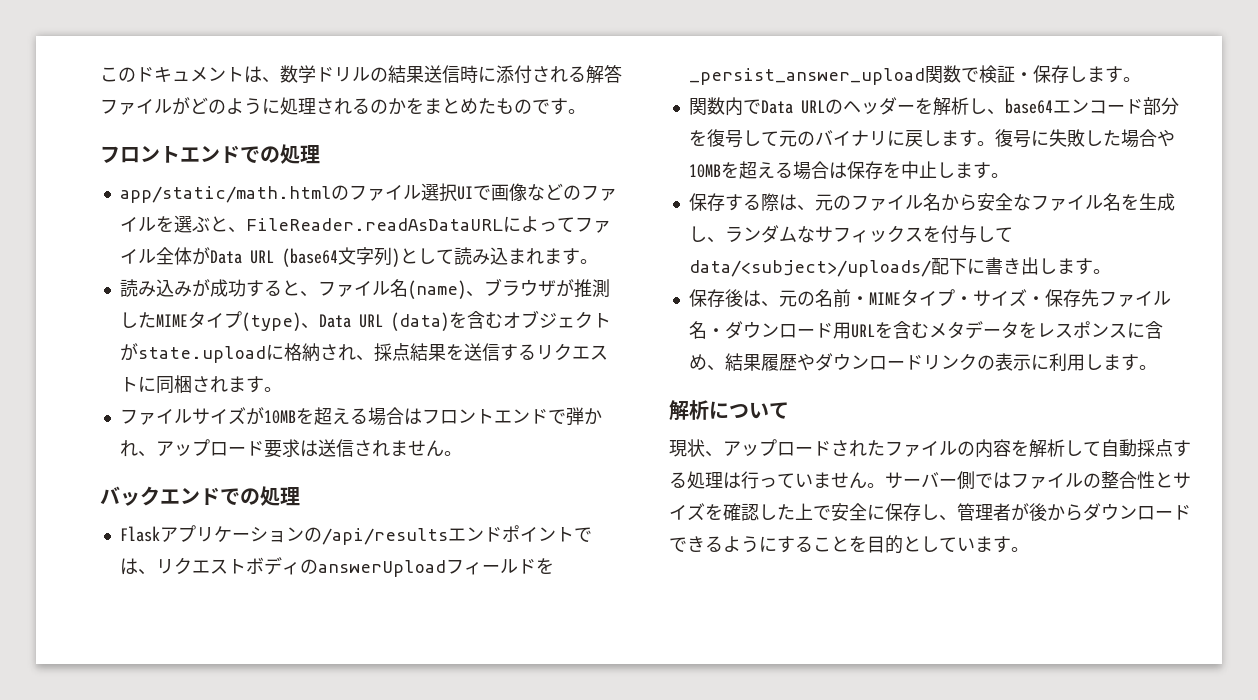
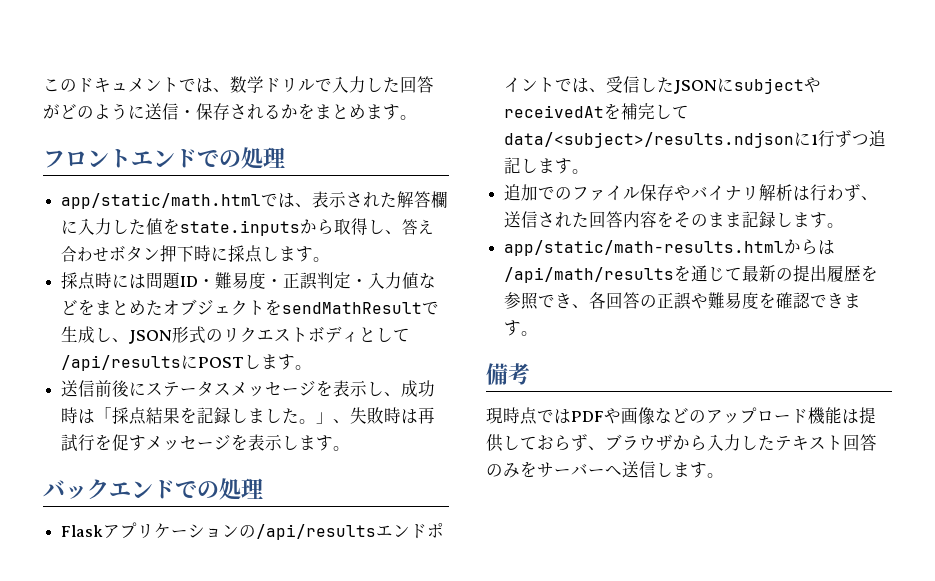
- このドキュメントは、数学ドリルの結果送信時に添付される解答ファイルがどのように処理されるのかをまとめたものです。
+ このドキュメントでは、数学ドリルで入力した回答がどのように送信・保存されるかをまとめます。
- app/static/math.htmlのファイル選択UIで画像などのファイルを選ぶと、FileReader.readAsDataURLによってファイル全体がData URL (base64文字列)として読み込まれます。
- 読み込みが成功すると、ファイル名(name)、ブラウザが推測したMIMEタイプ(type)、Data URL (data)を含むオブジェクトがstate.uploadに格納され、採点結果を送信するリクエストに同梱されます。
- ファイルサイズが10MBを超える場合はフロントエンドで弾かれ、アップロード要求は送信されません。
+ app/static/math.htmlでは、表示された解答欄に入力した値をstate.inputsから取得し、答え合わせボタン押下時に採点します。
+ 採点時には問題ID・難易度・正誤判定・入力値などをまとめたオブジェクトをsendMathResultで生成し、JSON形式のリクエストボディとして/api/resultsにPOSTします。
+ 送信前後にステータスメッセージを表示し、成功時は「採点結果を記録しました。」、失敗時は再試行を促すメッセージを表示します。
- Flaskアプリケーションの/api/resultsエンドポイントでは、リクエストボディのanswerUploadフィールドを_persist_answer_upload関数で検証・保存します。
- 関数内でData URLのヘッダーを解析し、base64エンコード部分を復号して元のバイナリに戻します。復号に失敗した場合や10MBを超える場合は保存を中止します。
- 保存する際は、元のファイル名から安全なファイル名を生成し、ランダムなサフィックスを付与してdata/<subject>/uploads/配下に書き出します。
- 保存後は、元の名前・MIMEタイプ・サイズ・保存先ファイル名・ダウンロード用URLを含むメタデータをレスポンスに含め、結果履歴やダウンロードリンクの表示に利用します。
- 解析について
- 現状、アップロードされたファイルの内容を解析して自動採点する処理は行っていません。サーバー側ではファイルの整合性とサイズを確認した上で安全に保存し、管理者が後からダウンロードできるようにすることを目的としています。
+ Flaskアプリケーションの/api/resultsエンドポイントでは、受信したJSONにsubjectやreceivedAtを補完してdata/<subject>/results.ndjsonに1行ずつ追記します。
+ 追加でのファイル保存やバイナリ解析は行わず、送信された回答内容をそのまま記録します。
+ app/static/math-results.htmlからは/api/math/resultsを通じて最新の提出履歴を参照でき、各回答の正誤や難易度を確認できます。
+ 備考
+ 現時点ではPDFや画像などのアップロード機能は提供しておらず、ブラウザから入力したテキスト回答のみをサーバーへ送信します。

